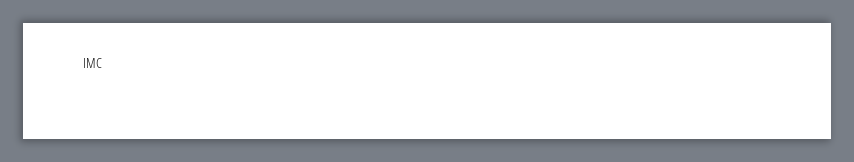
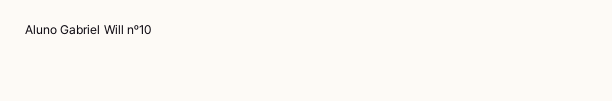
- IMC
+ Aluno Gabriel Will nº10

